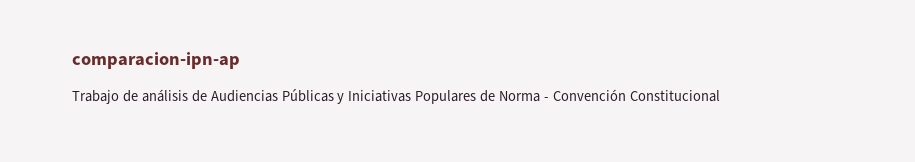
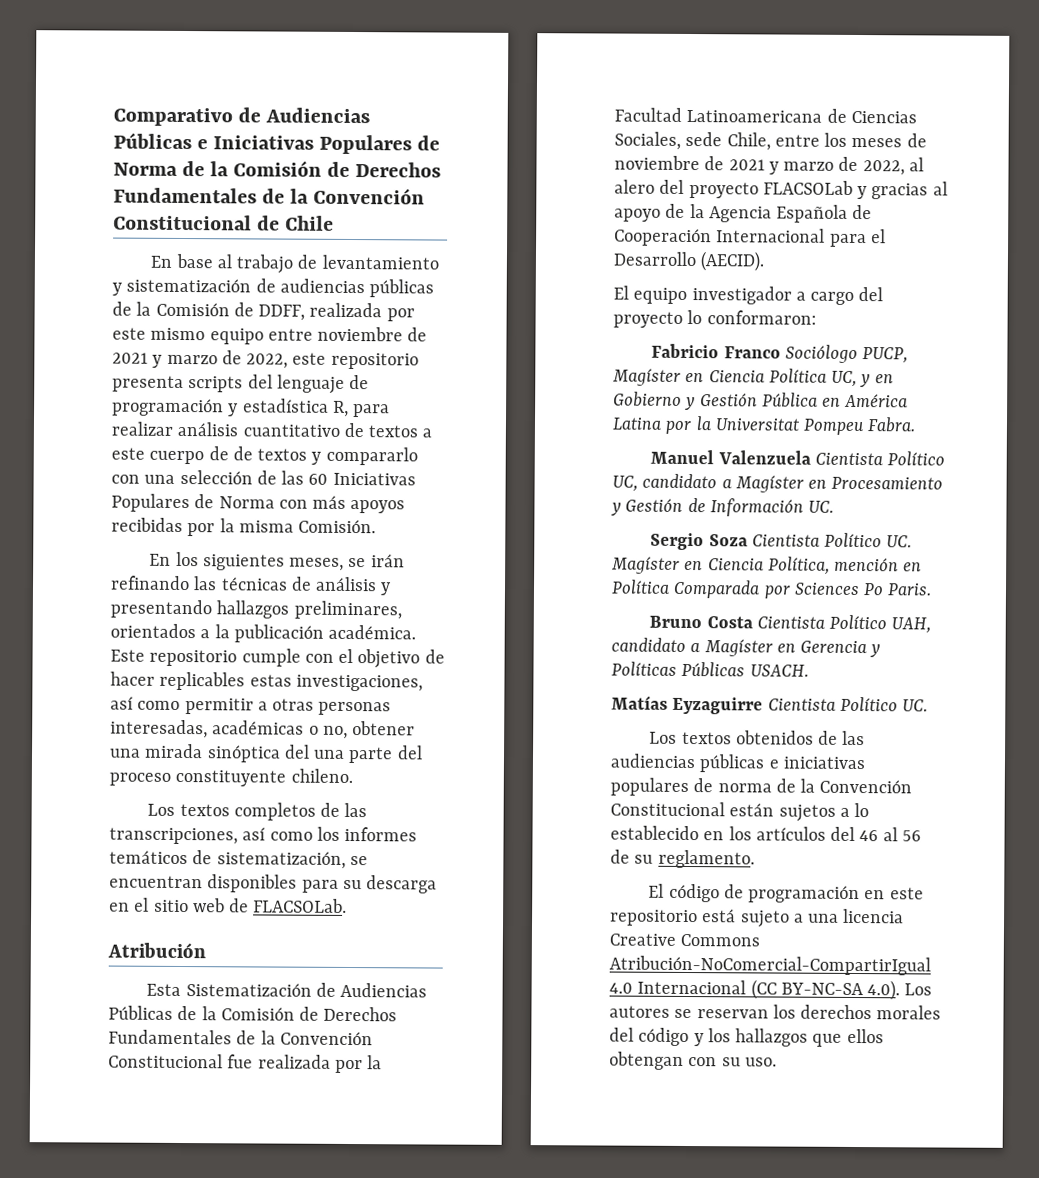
- comparacion-ipn-ap
- Trabajo de análisis de Audiencias Públicas y Iniciativas Populares de Norma - Convención Constitucional
+ Comparativo de Audiencias Públicas e Iniciativas Populares de Norma de la Comisión de Derechos Fundamentales de la Convención Constitucional de Chile
+ En base al trabajo de levantamiento y sistematización de audiencias públicas de la Comisión de DDFF, realizada por este mismo equipo entre noviembre de 2021 y marzo de 2022, este repositorio presenta scripts del lenguaje de programación y estadística R, para realizar análisis cuantitativo de textos a este cuerpo de de textos y compararlo con una selección de las 60 Iniciativas Populares de Norma con más apoyos recibidas por la misma Comisión.
+ En los siguientes meses, se irán refinando las técnicas de análisis y presentando hallazgos preliminares, orientados a la publicación académica. Este repositorio cumple con el objetivo de hacer replicables estas investigaciones, así como permitir a otras personas interesadas, académicas o no, obtener una mirada sinóptica del una parte del proceso constituyente chileno.
+ Los textos completos de las transcripciones, así como los informes temáticos de sistematización, se encuentran disponibles para su descarga en el sitio web de FLACSOLab.
+ Atribución
+ Esta Sistematización de Audiencias Públicas de la Comisión de Derechos Fundamentales de la Convención Constitucional fue realizada por la Facultad Latinoamericana de Ciencias Sociales, sede Chile, entre los meses de noviembre de 2021 y marzo de 2022, al alero del proyecto FLACSOLab y gracias al apoyo de la Agencia Española de Cooperación Internacional para el Desarrollo (AECID).
+ El equipo investigador a cargo del proyecto lo conformaron:
+ Fabricio Franco Sociólogo PUCP, Magíster en Ciencia Política UC, y en Gobierno y Gestión Pública en América Latina por la Universitat Pompeu Fabra.
+ Manuel Valenzuela Cientista Político UC, candidato a Magíster en Procesamiento y Gestión de Información UC.
+ Sergio Soza Cientista Político UC. Magíster en Ciencia Política, mención en Política Comparada por Sciences Po Paris.
+ Bruno Costa Cientista Político UAH, candidato a Magíster en Gerencia y Políticas Públicas USACH.
+ Matías Eyzaguirre Cientista Político UC.
+ Los textos obtenidos de las audiencias públicas e iniciativas populares de norma de la Convención Constitucional están sujetos a lo establecido en los artículos del 46 al 56 de su reglamento.
+ El código de programación en este repositorio está sujeto a una licencia Creative Commons Atribución-NoComercial-CompartirIgual 4.0 Internacional (CC BY-NC-SA 4.0). Los autores se reservan los derechos morales del código y los hallazgos que ellos obtengan con su uso.

